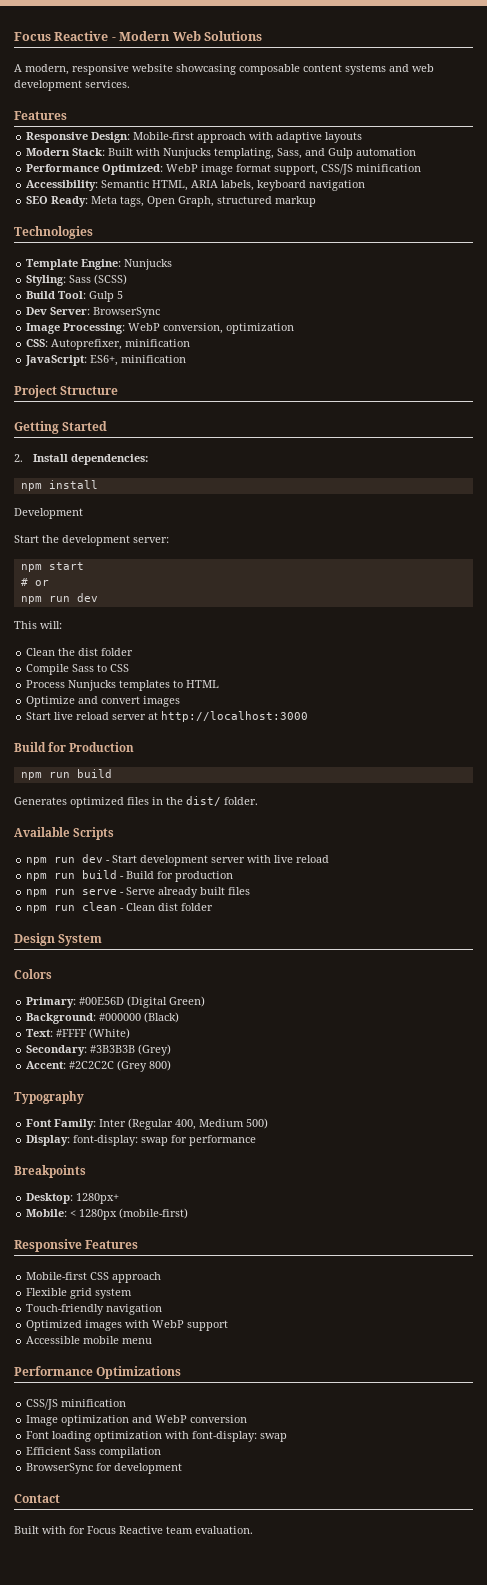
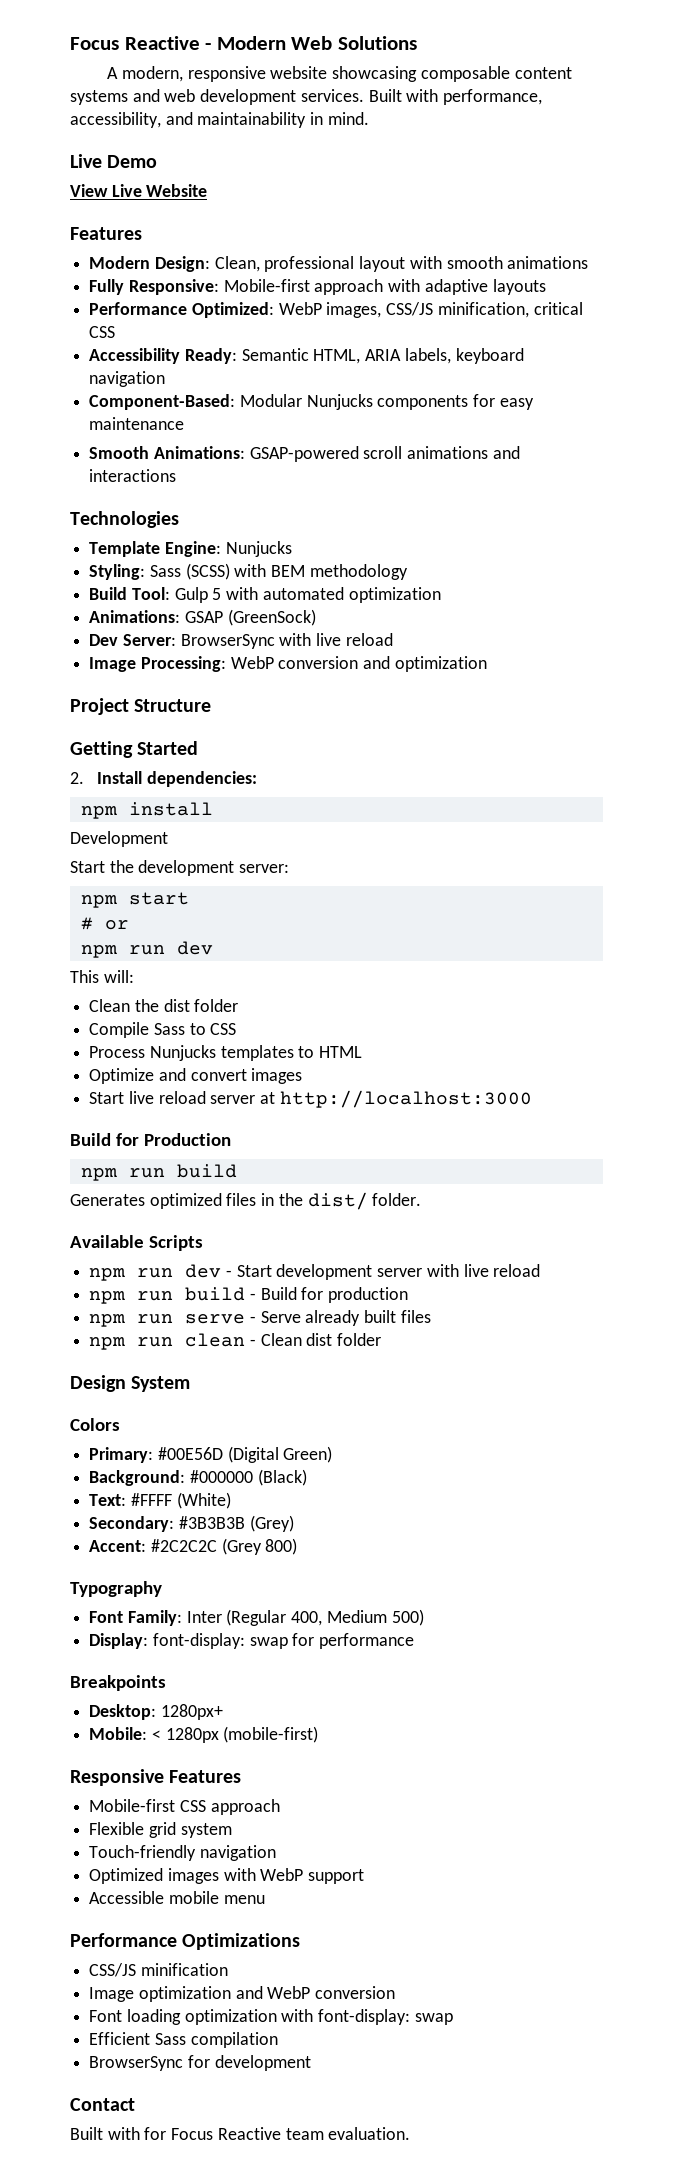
- A modern, responsive website showcasing composable content systems and web development services.
+ A modern, responsive website showcasing composable content systems and web development services. Built with performance, accessibility, and maintainability in mind.
+ Live Demo
+ View Live Website
  Features
- Responsive Design: Mobile-first approach with adaptive layouts
+ Modern Design: Clean, professional layout with smooth animations
+ Fully Responsive: Mobile-first approach with adaptive layouts
- Modern Stack: Built with Nunjucks templating, Sass, and Gulp automation
- Performance Optimized: WebP image format support, CSS/JS minification
- Accessibility: Semantic HTML, ARIA labels, keyboard navigation
+ Performance Optimized: WebP images, CSS/JS minification, critical CSS
+ Accessibility Ready: Semantic HTML, ARIA labels, keyboard navigation
- SEO Ready: Meta tags, Open Graph, structured markup
+ Component-Based: Modular Nunjucks components for easy maintenance
+ Smooth Animations: GSAP-powered scroll animations and interactions
- Styling: Sass (SCSS)
+ Styling: Sass (SCSS) with BEM methodology
- Build Tool: Gulp 5
+ Build Tool: Gulp 5 with automated optimization
+ Animations: GSAP (GreenSock)
- Dev Server: BrowserSync
+ Dev Server: BrowserSync with live reload
- Image Processing: WebP conversion, optimization
- CSS: Autoprefixer, minification
- JavaScript: ES6+, minification
+ Image Processing: WebP conversion and optimization

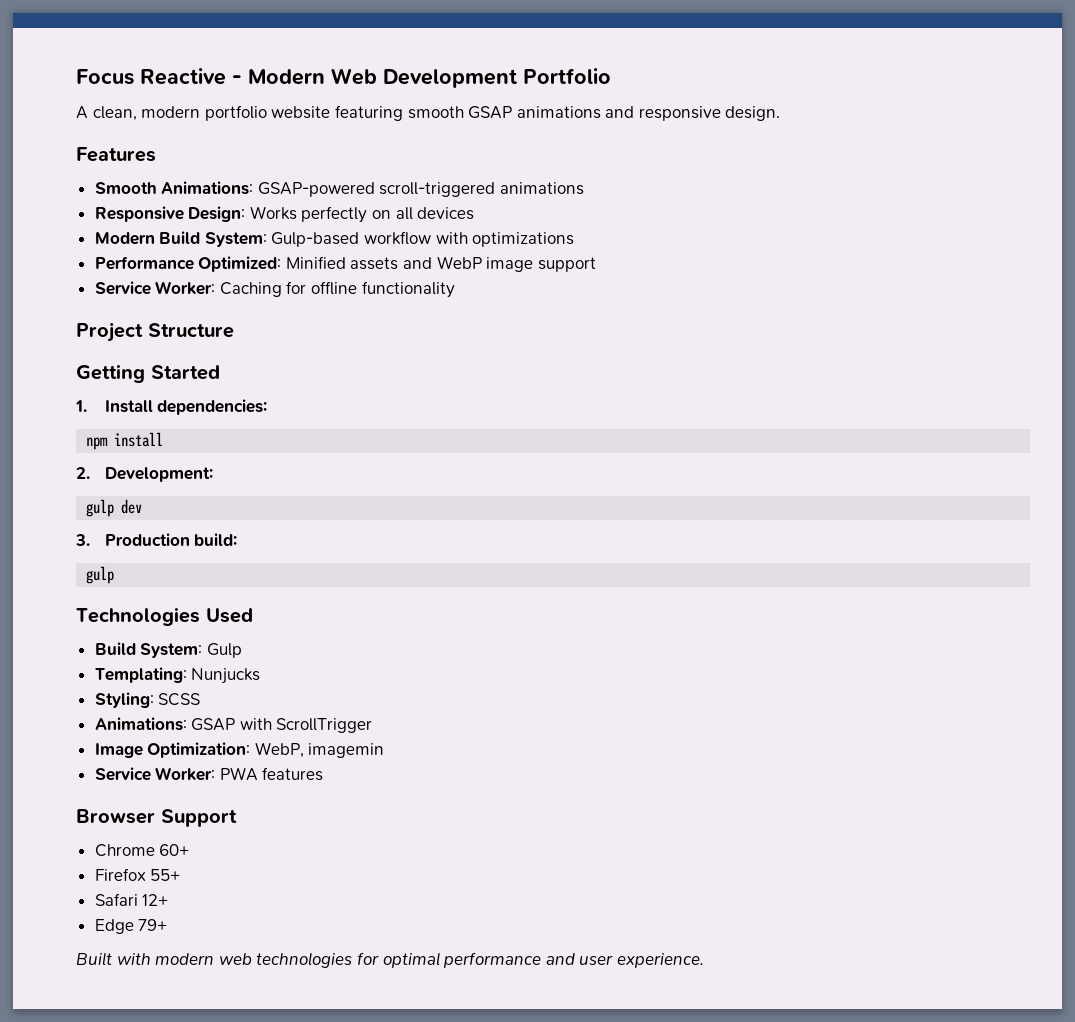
- Focus Reactive - Modern Web Solutions
+ Focus Reactive - Modern Web Development Portfolio
- A modern, responsive website showcasing composable content systems and web development services. Built with performance, accessibility, and maintainability in mind.
- Live Demo
- View Live Website
+ A clean, modern portfolio website featuring smooth GSAP animations and responsive design.
  Features
- Modern Design: Clean, professional layout with smooth animations
- Fully Responsive: Mobile-first approach with adaptive layouts
- Performance Optimized: WebP images, CSS/JS minification, critical CSS
- Accessibility Ready: Semantic HTML, ARIA labels, keyboard navigation
- Component-Based: Modular Nunjucks components for easy maintenance
- Smooth Animations: GSAP-powered scroll animations and interactions
- Technologies
- Template Engine: Nunjucks
- Styling: Sass (SCSS) with BEM methodology
- Build Tool: Gulp 5 with automated optimization
- Animations: GSAP (GreenSock)
- Dev Server: BrowserSync with live reload
- Image Processing: WebP conversion and optimization
+ Smooth Animations: GSAP-powered scroll-triggered animations
+ Responsive Design: Works perfectly on all devices
+ Modern Build System: Gulp-based workflow with optimizations
+ Performance Optimized: Minified assets and WebP image support
+ Service Worker: Caching for offline functionality
- 2. Install dependencies:
+ 1. Install dependencies:
- Development
- Start the development server:
- npm start
- # or
- npm run dev
- This will:
- Clean the dist folder
- Compile Sass to CSS
- Process Nunjucks templates to HTML
- Optimize and convert images
- Start live reload server at http://localhost:3000
- Build for Production
- npm run build
- Generates optimized files in the dist/ folder.
- Available Scripts
- npm run dev - Start development server with live reload
- npm run build - Build for production
- npm run serve - Serve already built files
- npm run clean - Clean dist folder
- Design System
- Colors
- Primary: #00E56D (Digital Green)
- Background: #000000 (Black)
- Text: #FFFF (White)
- Secondary: #3B3B3B (Grey)
- Accent: #2C2C2C (Grey 800)
- Typography
- Font Family: Inter (Regular 400, Medium 500)
- Display: font-display: swap for performance
- Breakpoints
- Desktop: 1280px+
- Mobile: < 1280px (mobile-first)
- Responsive Features
- Mobile-first CSS approach
- Flexible grid system
- Touch-friendly navigation
- Optimized images with WebP support
- Accessible mobile menu
- Performance Optimizations
- CSS/JS minification
- Image optimization and WebP conversion
- Font loading optimization with font-display: swap
- Efficient Sass compilation
- BrowserSync for development
- Contact
- Built with for Focus Reactive team evaluation.
+ 2. Development:
+ gulp dev
+ 3. Production build:
+ gulp
+ Technologies Used
+ Build System: Gulp
+ Templating: Nunjucks
+ Styling: SCSS
+ Animations: GSAP with ScrollTrigger
+ Image Optimization: WebP, imagemin
+ Service Worker: PWA features
+ Browser Support
+ Chrome 60+
+ Firefox 55+
+ Safari 12+
+ Edge 79+
+ Built with modern web technologies for optimal performance and user experience.

